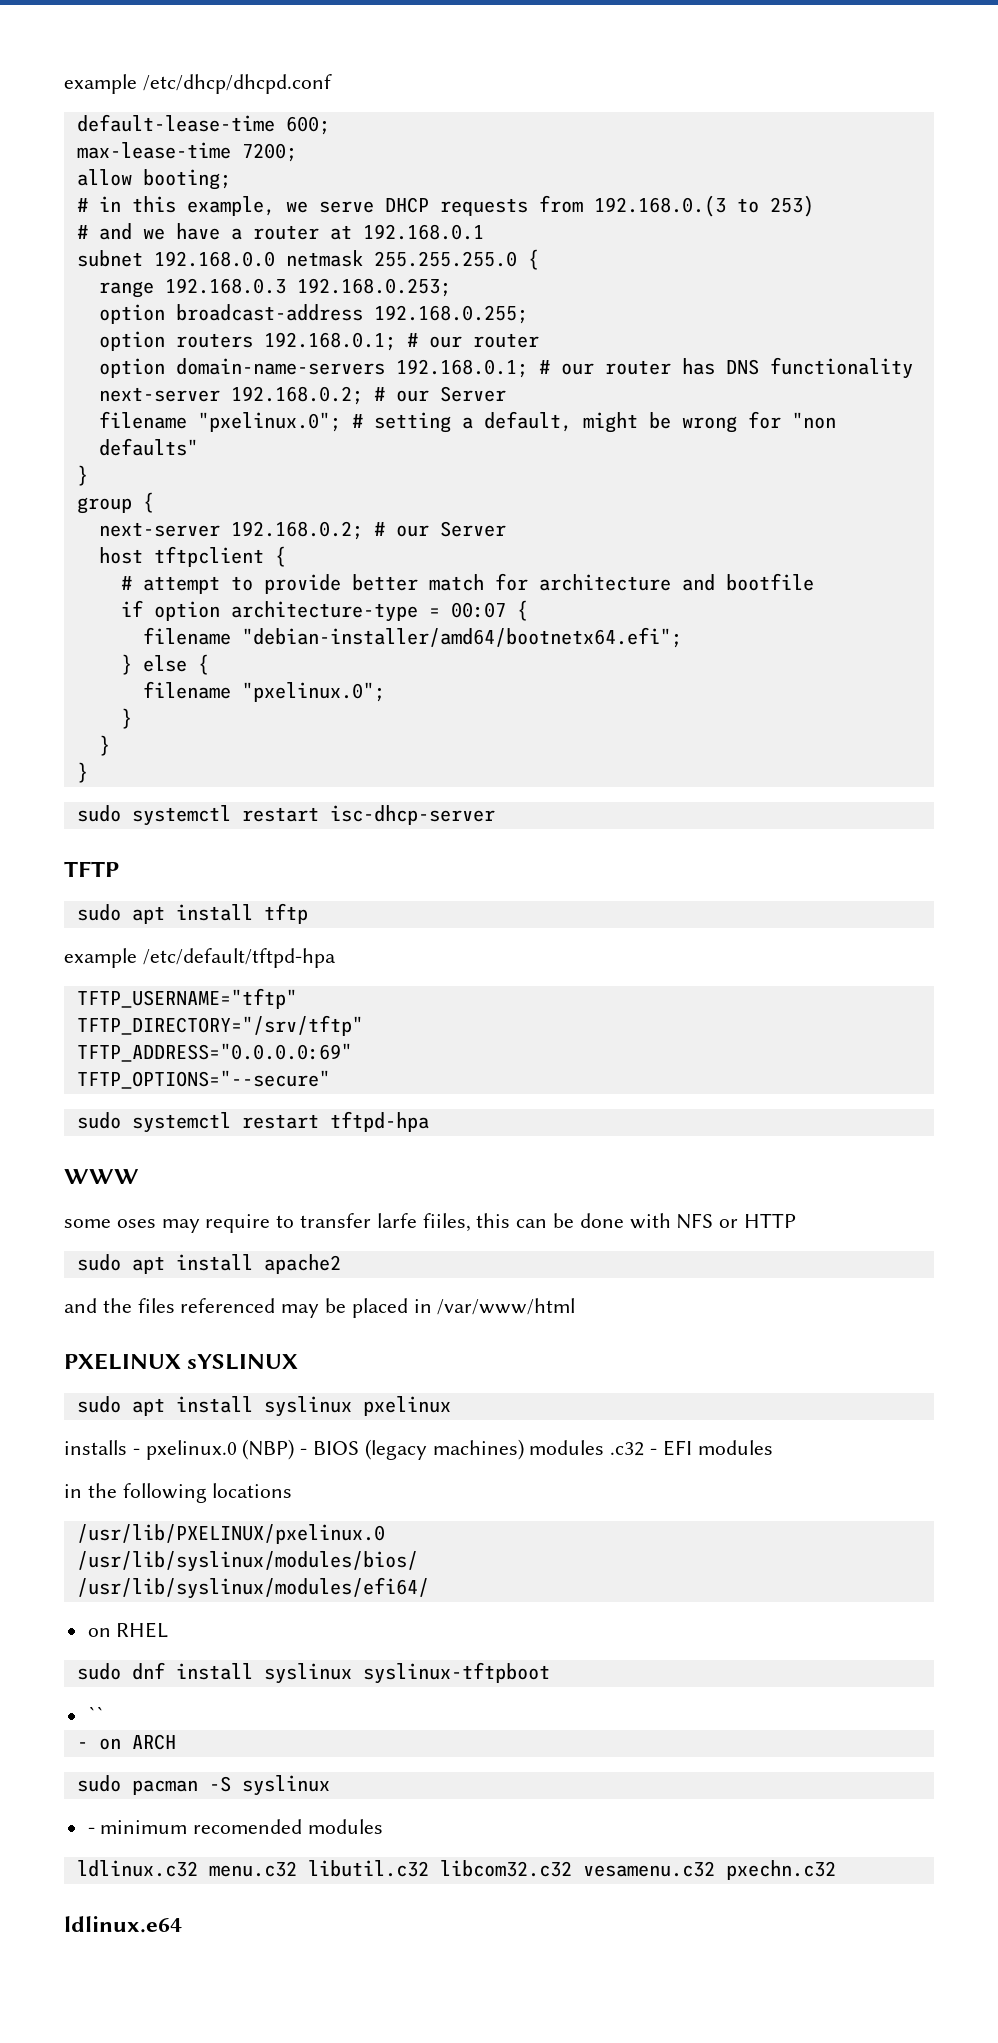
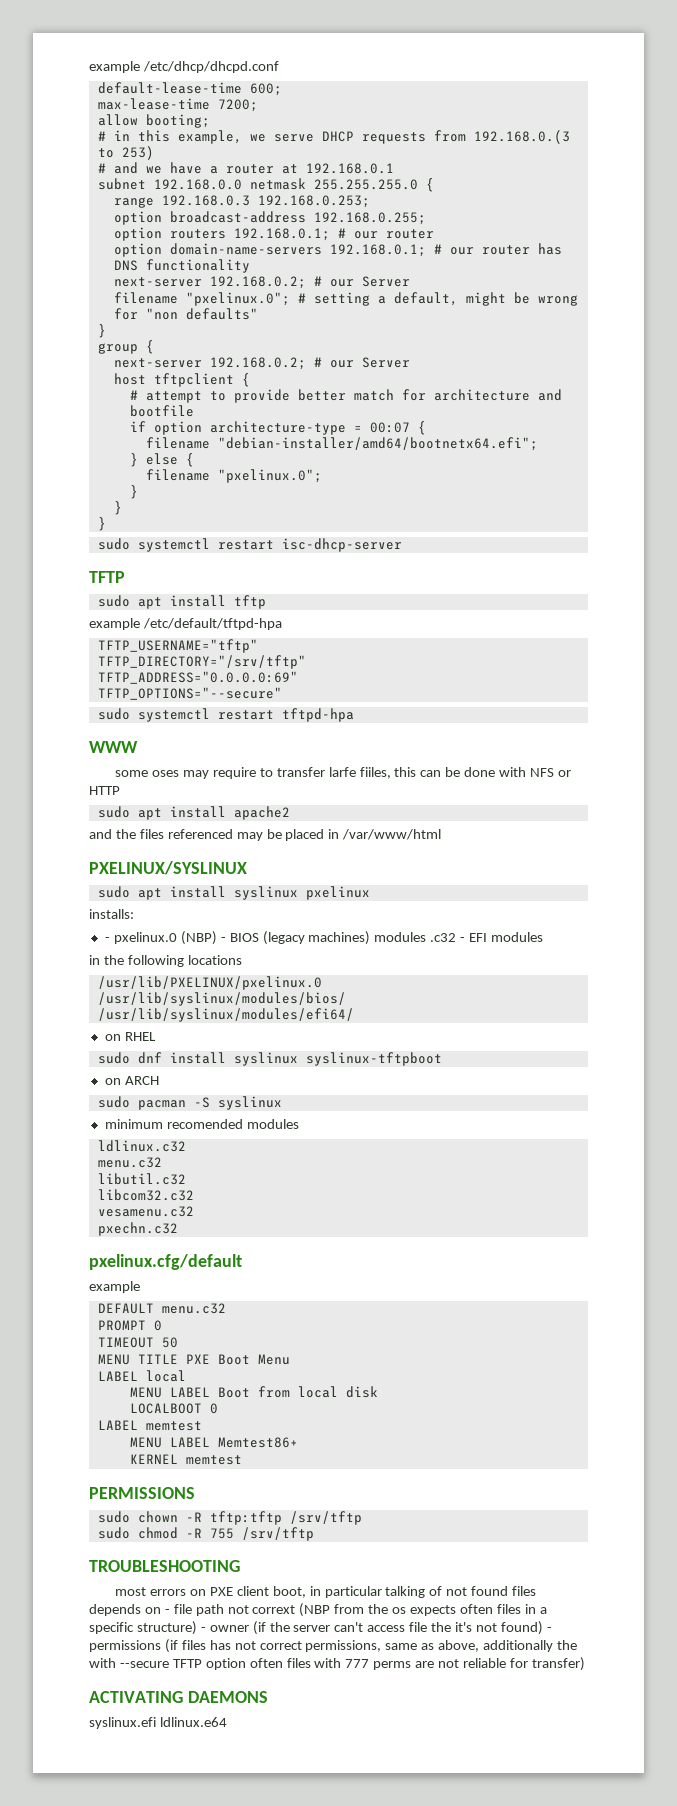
- PXELINUX sYSLINUX
+ PXELINUX/SYSLINUX
- installs - pxelinux.0 (NBP) - BIOS (legacy machines) modules .c32 - EFI modules
+ installs:
+ - pxelinux.0 (NBP) - BIOS (legacy machines) modules .c32 - EFI modules
- ``
- - on ARCH
+ on ARCH
- - minimum recomended modules
+ minimum recomended modules
- ldlinux.c32 menu.c32 libutil.c32 libcom32.c32 vesamenu.c32 pxechn.c32
+ ldlinux.c32
+ menu.c32
+ libutil.c32
+ libcom32.c32
+ vesamenu.c32
+ pxechn.c32
- ldlinux.e64
+ pxelinux.cfg/default
+ example
+ DEFAULT menu.c32
+ PROMPT 0
+ TIMEOUT 50
+ MENU TITLE PXE Boot Menu
+ LABEL local
+ MENU LABEL Boot from local disk
+ LOCALBOOT 0
+ LABEL memtest
+ MENU LABEL Memtest86+
+ KERNEL memtest
+ PERMISSIONS
+ sudo chown -R tftp:tftp /srv/tftp
+ sudo chmod -R 755 /srv/tftp
+ TROUBLESHOOTING
+ most errors on PXE client boot, in particular talking of not found files depends on - file path not corrext (NBP from the os expects often files in a specific structure) - owner (if the server can't access file the it's not found) - permissions (if files has not correct permissions, same as above, additionally the with --secure TFTP option often files with 777 perms are not reliable for transfer)
+ ACTIVATING DAEMONS
+ syslinux.efi ldlinux.e64

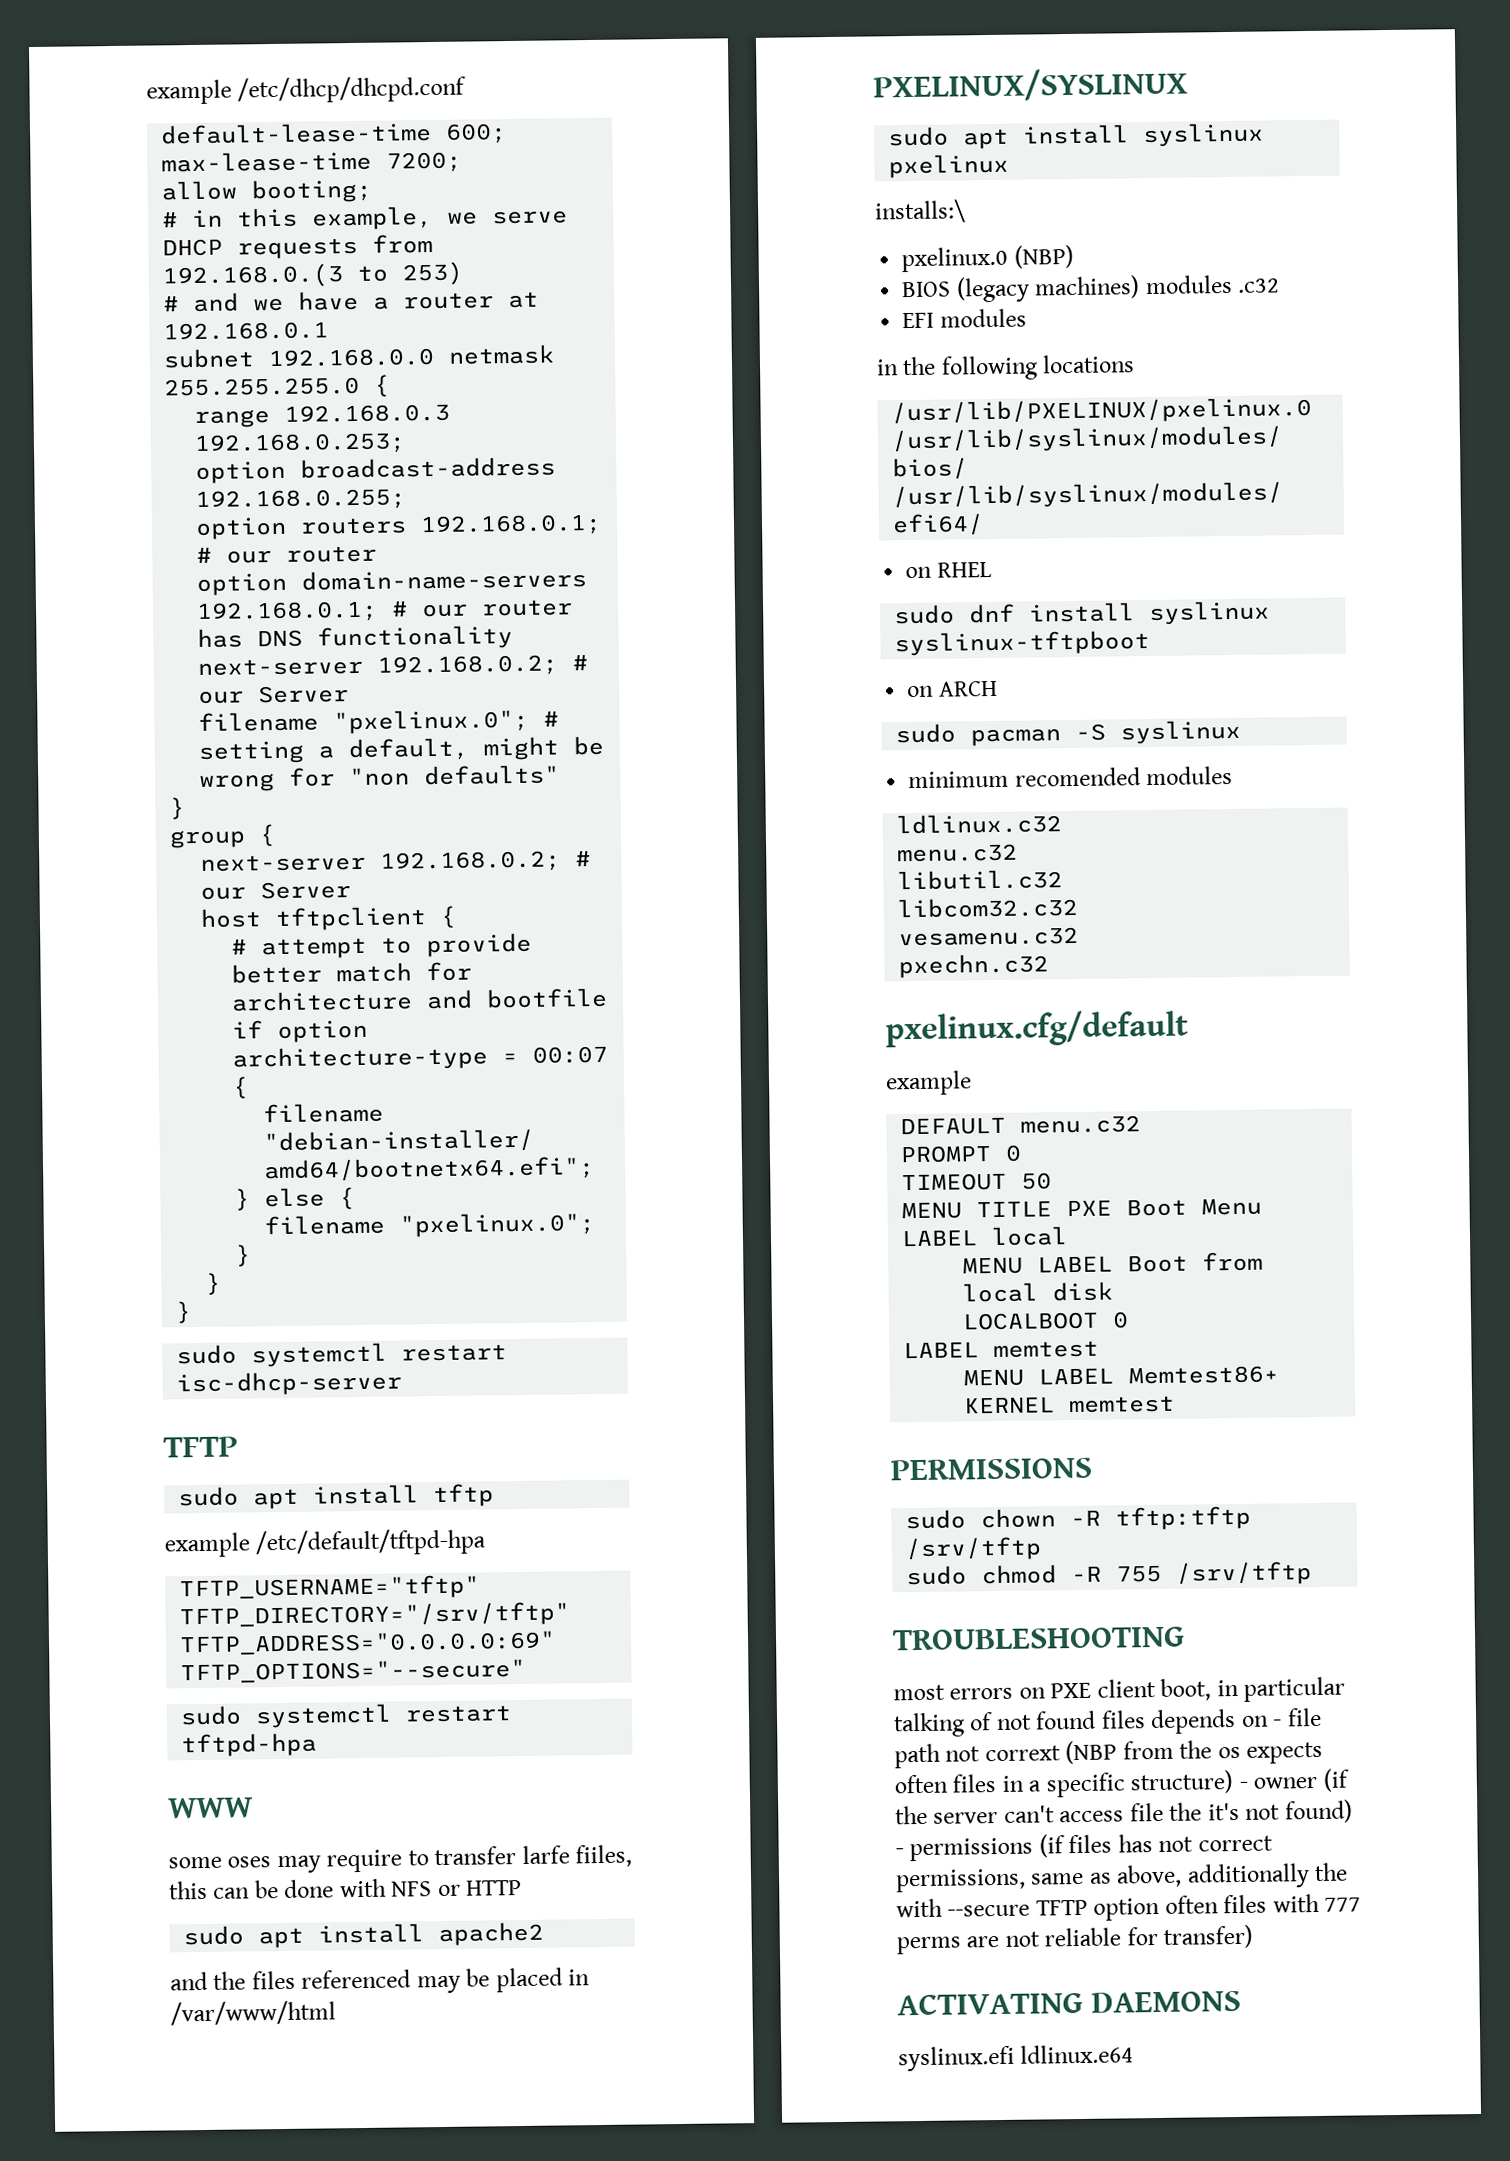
- installs:
- - pxelinux.0 (NBP) - BIOS (legacy machines) modules .c32 - EFI modules
+ installs:\
+ pxelinux.0 (NBP)
+ BIOS (legacy machines) modules .c32
+ EFI modules

